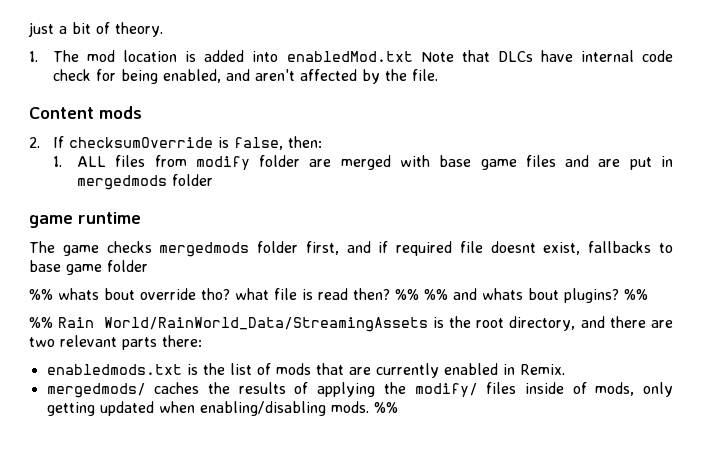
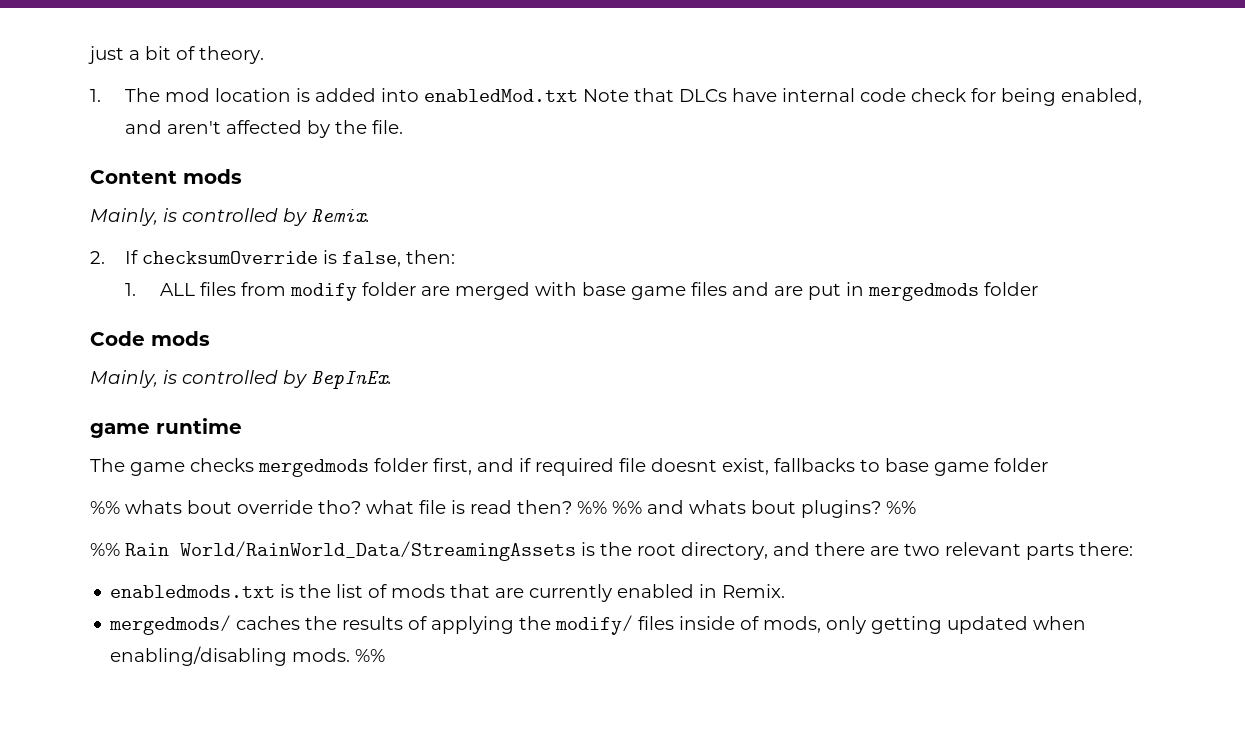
+ Mainly, is controlled by Remix.
+ Code mods
+ Mainly, is controlled by BepInEx.

